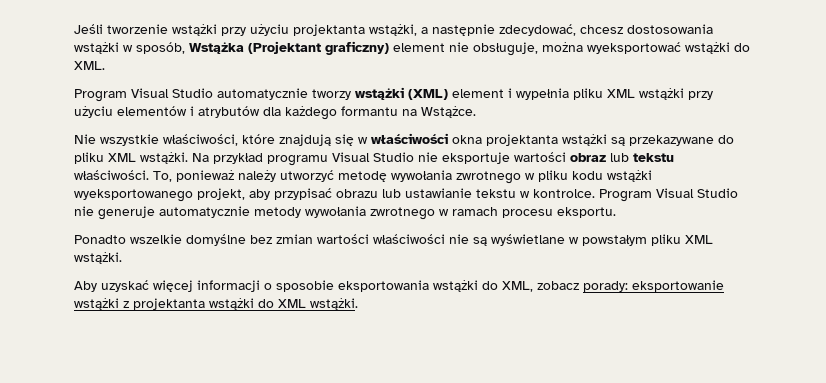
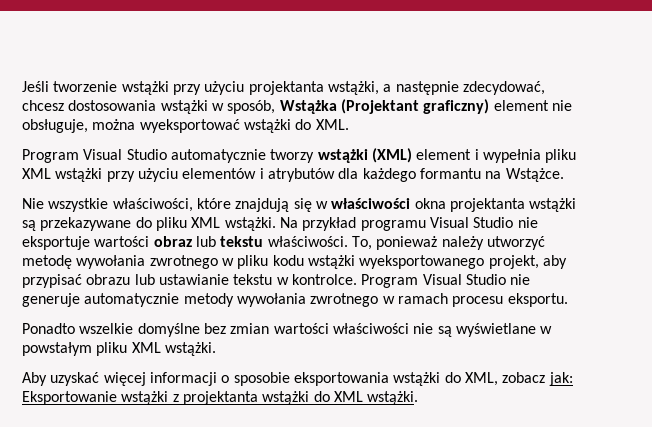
- Aby uzyskać więcej informacji o sposobie eksportowania wstążki do XML, zobacz porady: eksportowanie wstążki z projektanta wstążki do XML wstążki.
+ Aby uzyskać więcej informacji o sposobie eksportowania wstążki do XML, zobacz jak: Eksportowanie wstążki z projektanta wstążki do XML wstążki.

